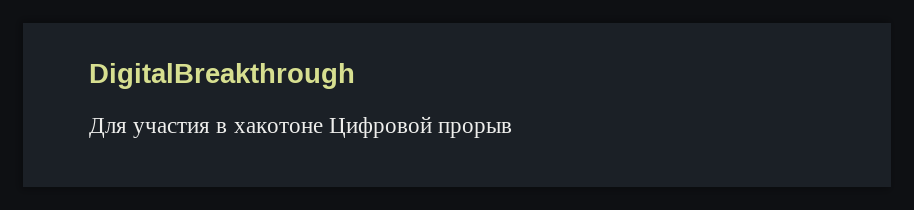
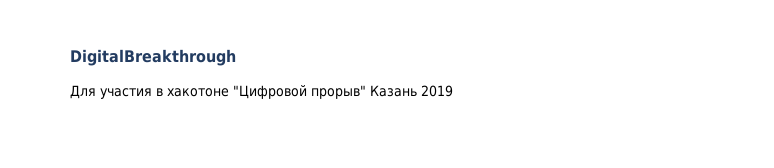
- Для участия в хакотоне Цифровой прорыв
+ Для участия в хакотоне "Цифровой прорыв" Казань 2019

